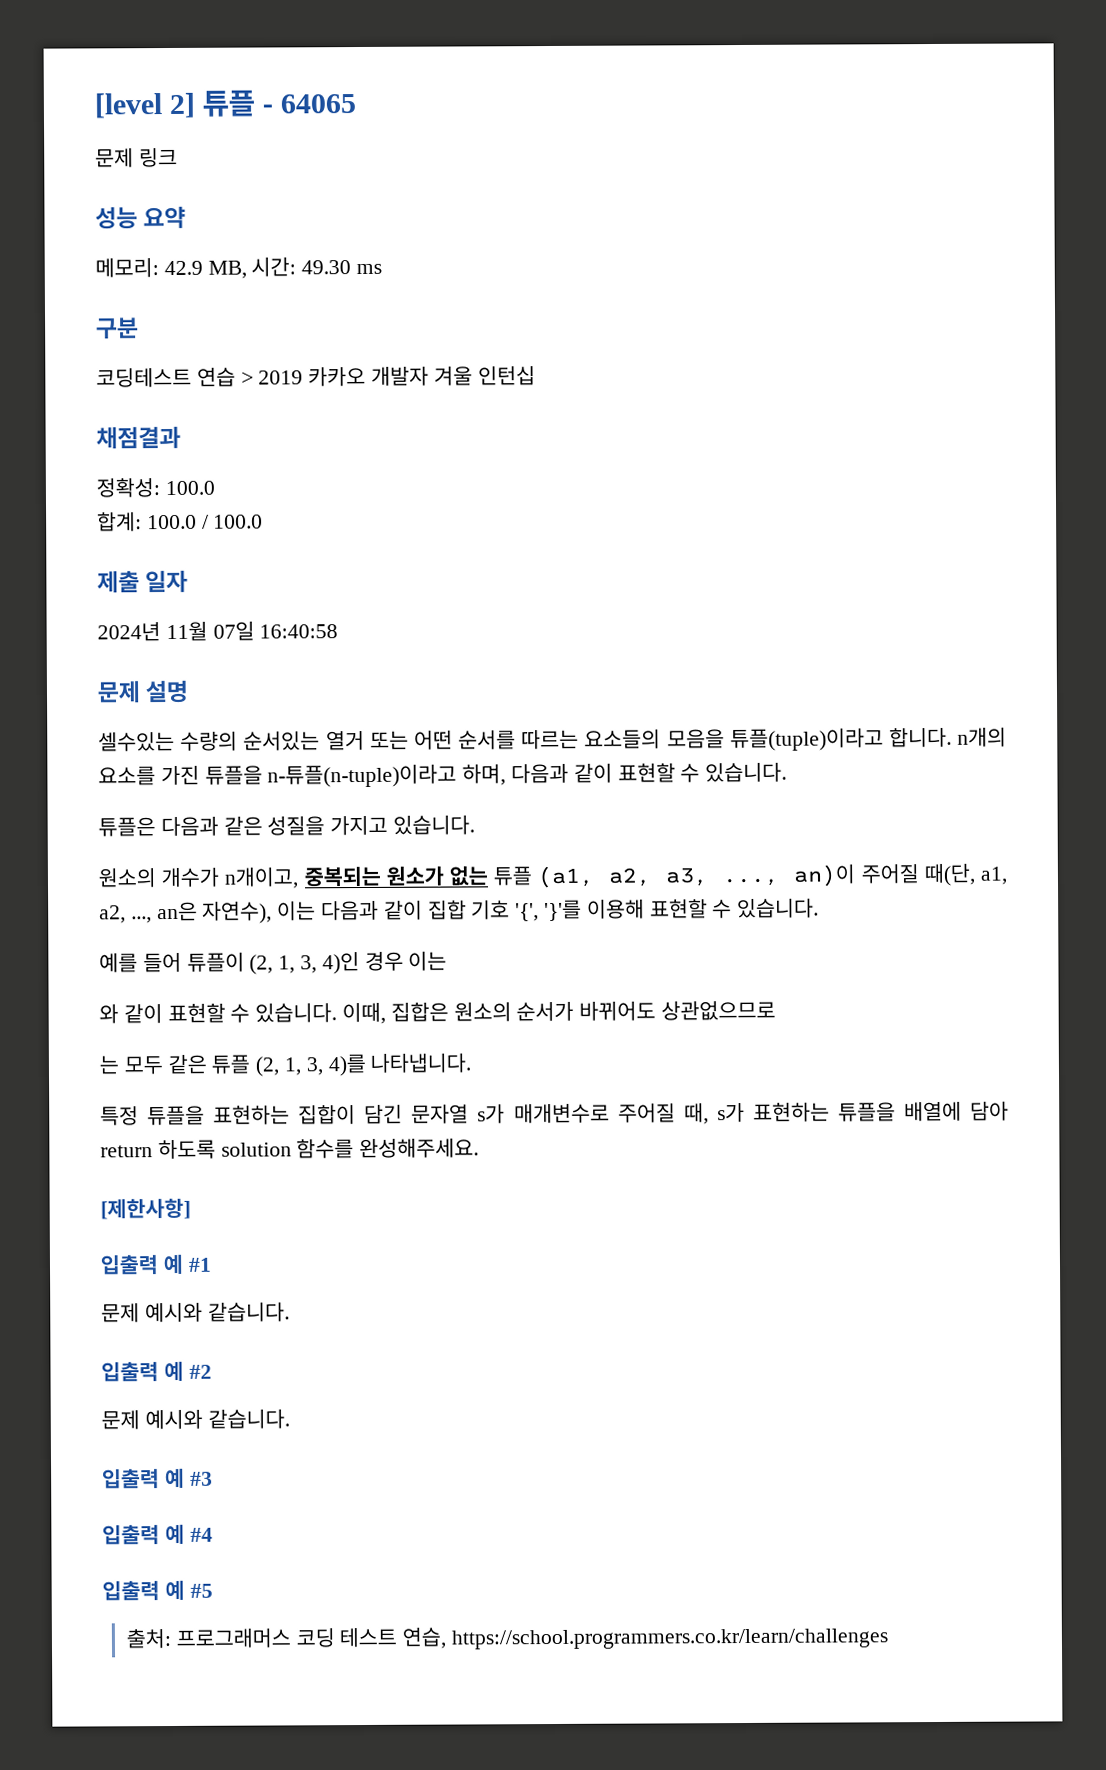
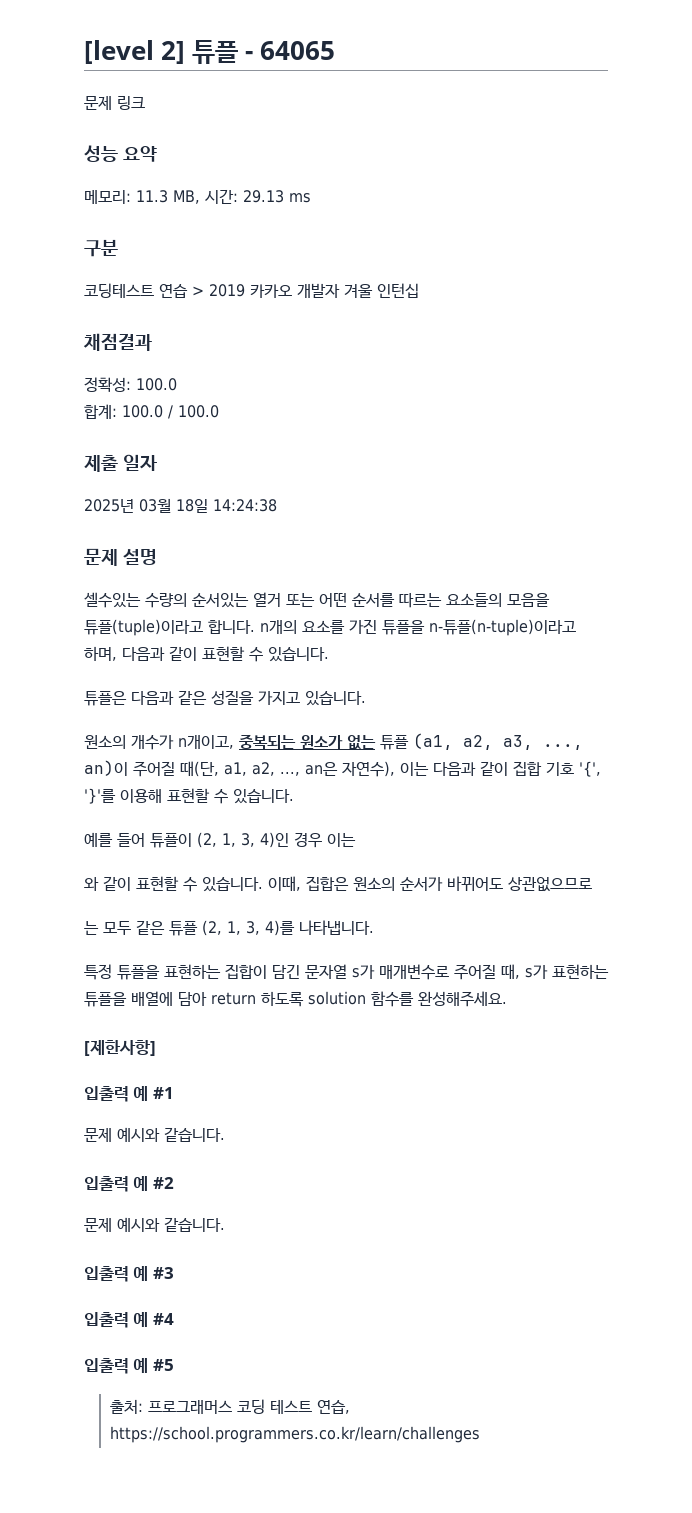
- 메모리: 42.9 MB, 시간: 49.30 ms
+ 메모리: 11.3 MB, 시간: 29.13 ms
- 2024년 11월 07일 16:40:58
+ 2025년 03월 18일 14:24:38

